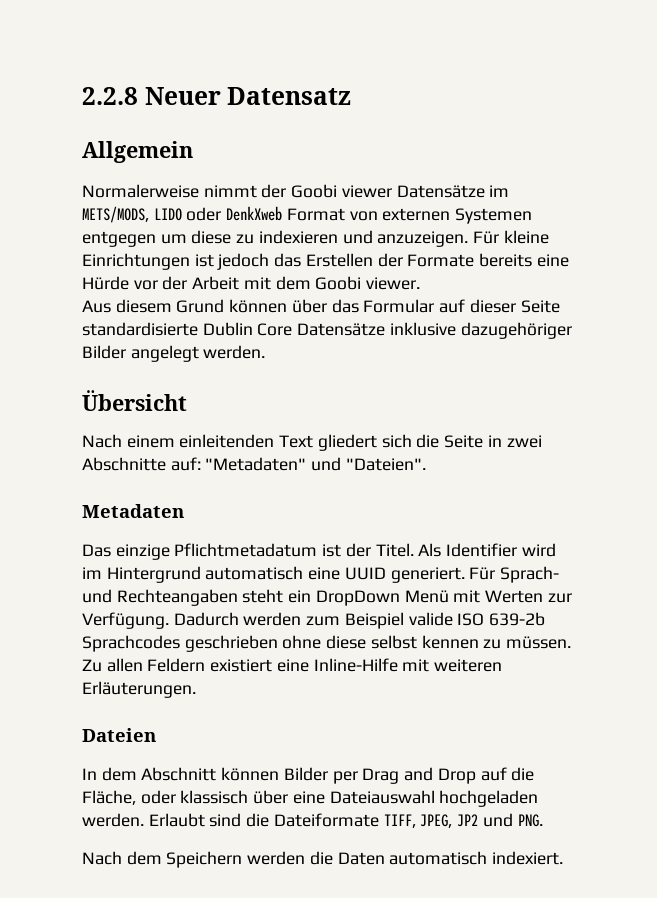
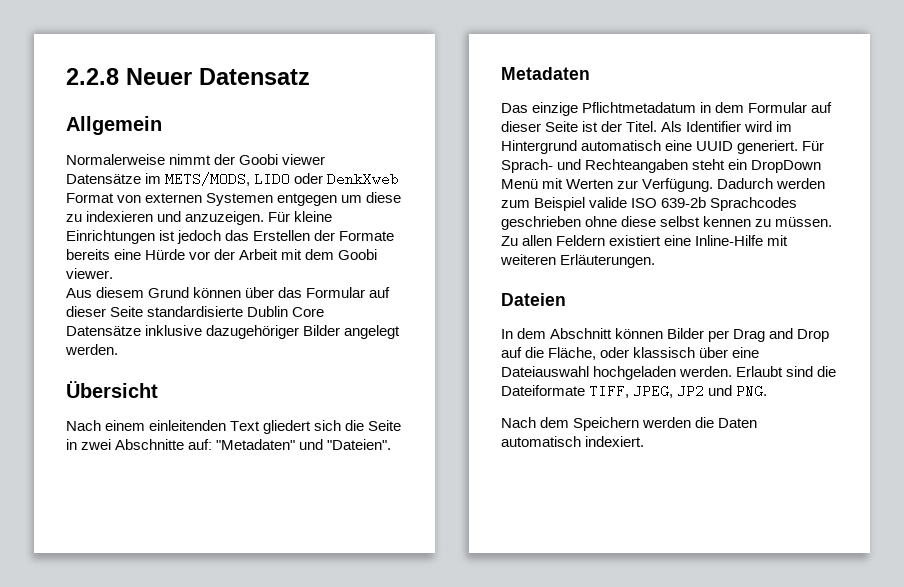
- Das einzige Pflichtmetadatum ist der Titel.
+ Das einzige Pflichtmetadatum in dem Formular auf dieser Seite ist der Titel.

